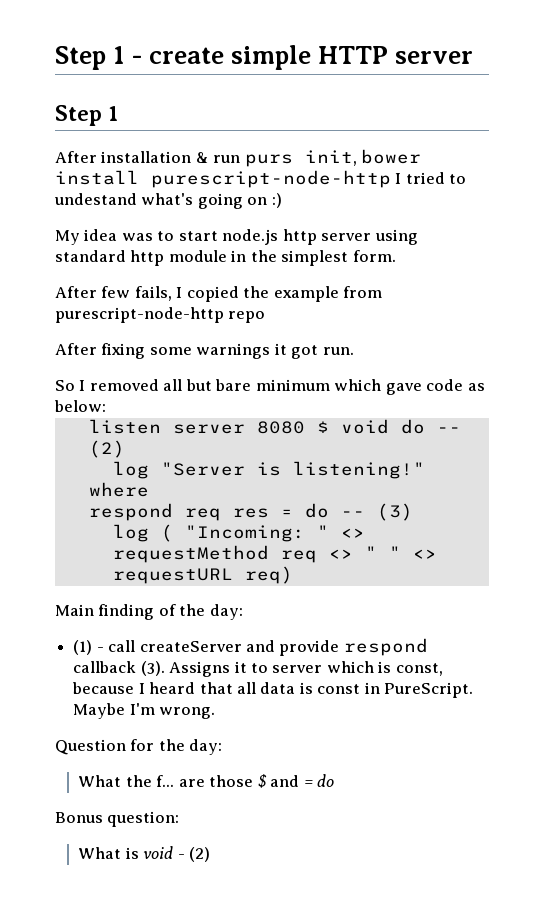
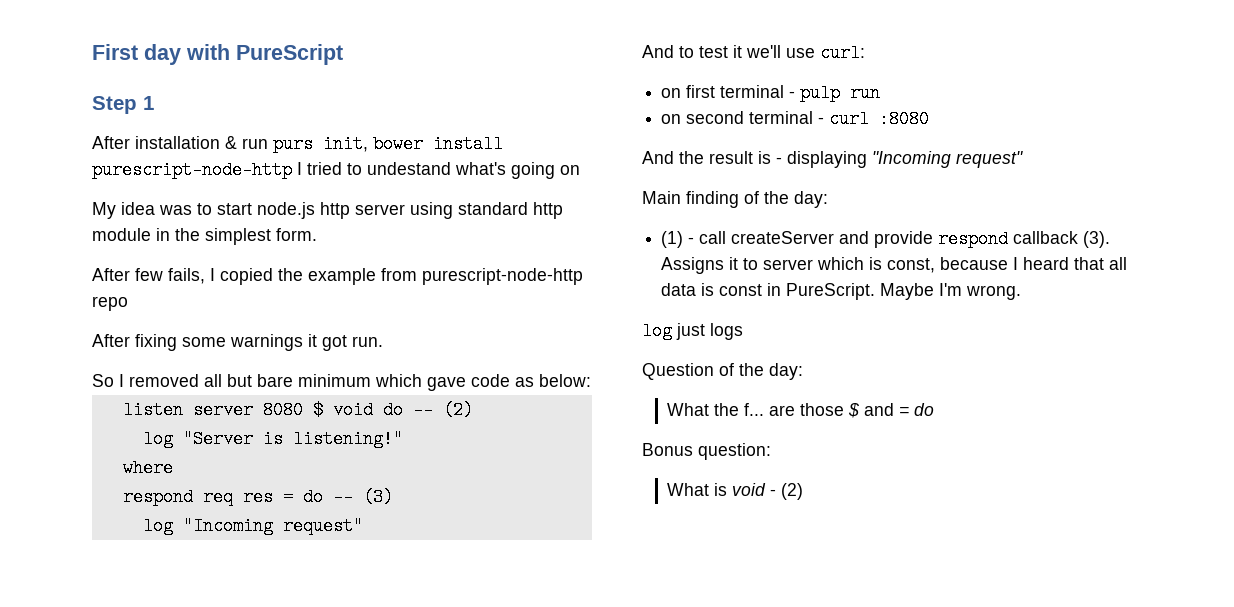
- Step 1 - create simple HTTP server
+ First day with PureScript
- After installation & run purs init, bower install purescript-node-http I tried to undestand what's going on :)
+ After installation & run purs init, bower install purescript-node-http I tried to undestand what's going on
- log ( "Incoming: " <> requestMethod req <> " " <> requestURL req)
+ log "Incoming request"
+ And to test it we'll use curl:
+ on first terminal - pulp run
+ on second terminal - curl :8080
+ And the result is - displaying "Incoming request"
+ log just logs
- Question for the day:
+ Question of the day:

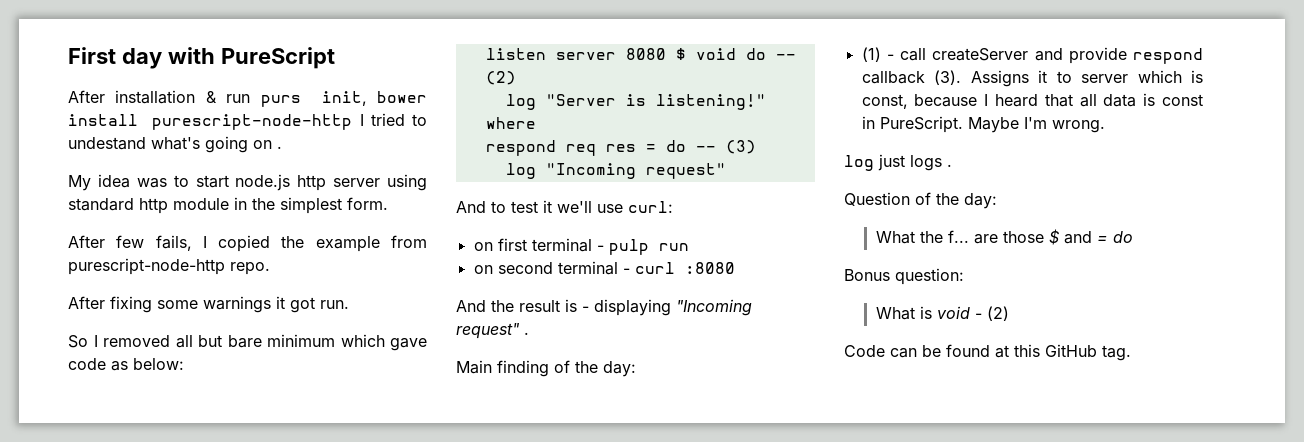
- Step 1
- After installation & run purs init, bower install purescript-node-http I tried to undestand what's going on
+ After installation & run purs init, bower install purescript-node-http I tried to undestand what's going on .
- After few fails, I copied the example from purescript-node-http repo
+ After few fails, I copied the example from purescript-node-http repo.
- And the result is - displaying "Incoming request"
+ And the result is - displaying "Incoming request" .
- log just logs
+ log just logs .
+ Code can be found at this GitHub tag.

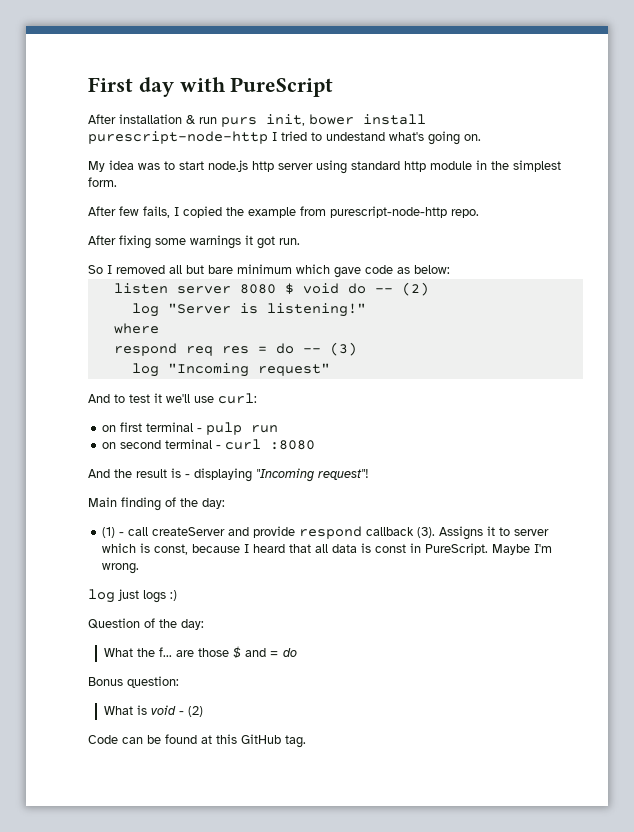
- After installation & run purs init, bower install purescript-node-http I tried to undestand what's going on .
+ After installation & run purs init, bower install purescript-node-http I tried to undestand what's going on.
- And the result is - displaying "Incoming request" .
+ And the result is - displaying "Incoming request"!
- log just logs .
+ log just logs :)

